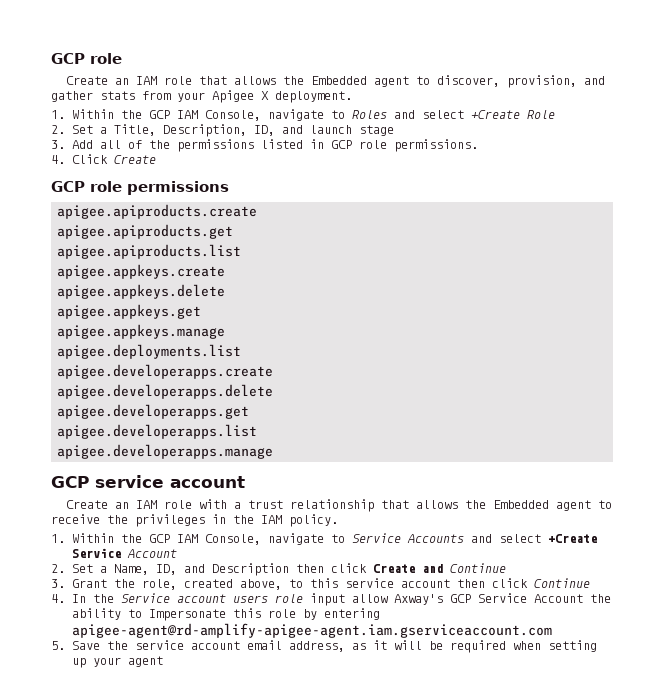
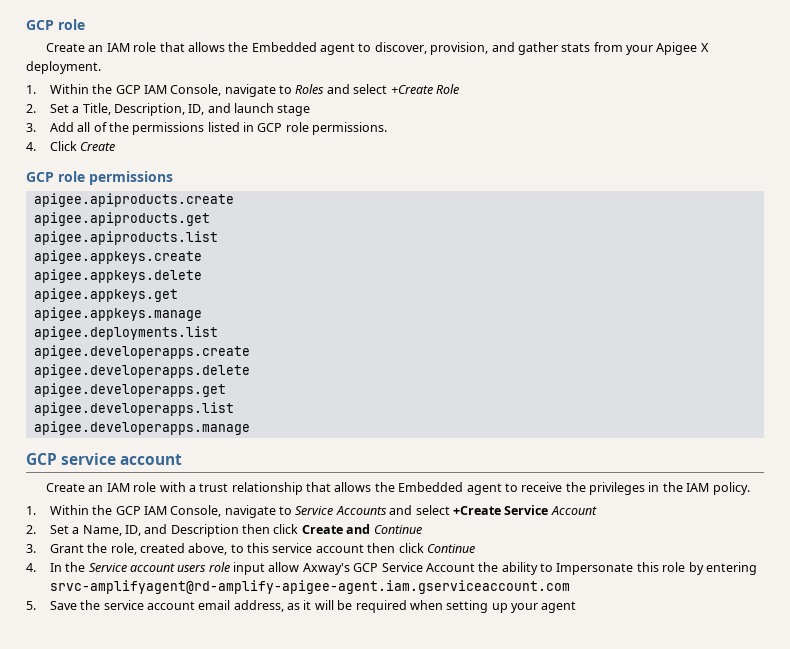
- 4. In the Service account users role input allow Axway's GCP Service Account the ability to Impersonate this role by entering apigee-agent@rd-amplify-apigee-agent.iam.gserviceaccount.com
+ 4. In the Service account users role input allow Axway's GCP Service Account the ability to Impersonate this role by entering srvc-amplifyagent@rd-amplify-apigee-agent.iam.gserviceaccount.com

